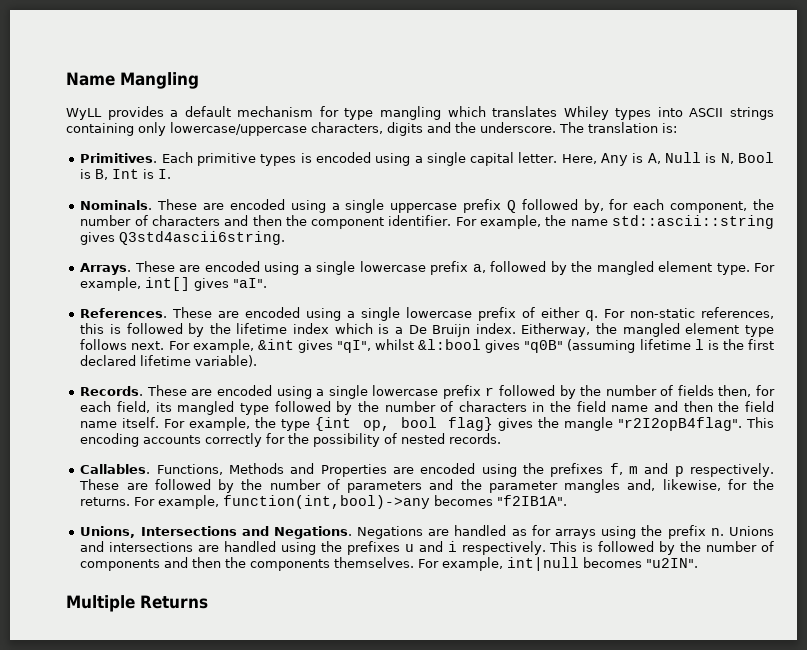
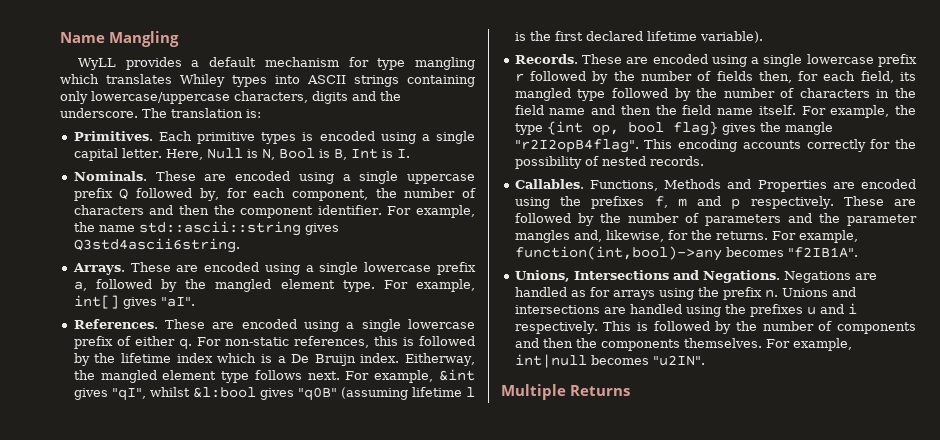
- Here, Any is A, Null is N, Bool is B, Int is I.
+ Here, Null is N, Bool is B, Int is I.

